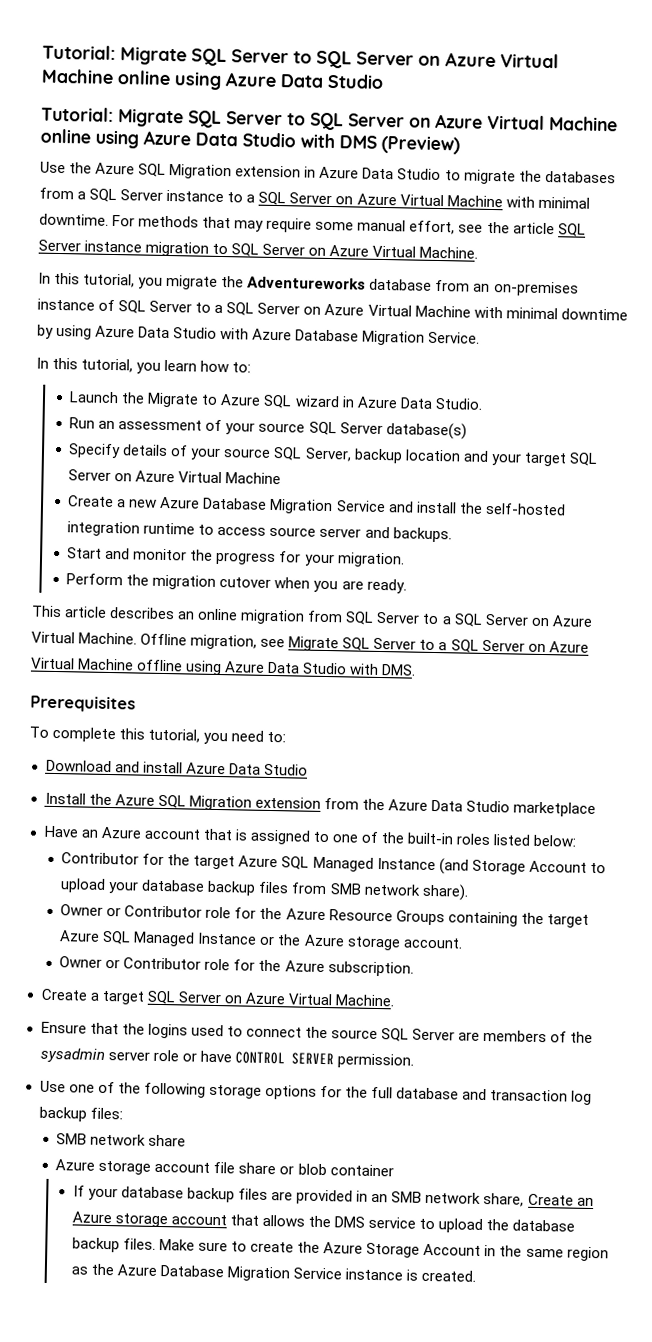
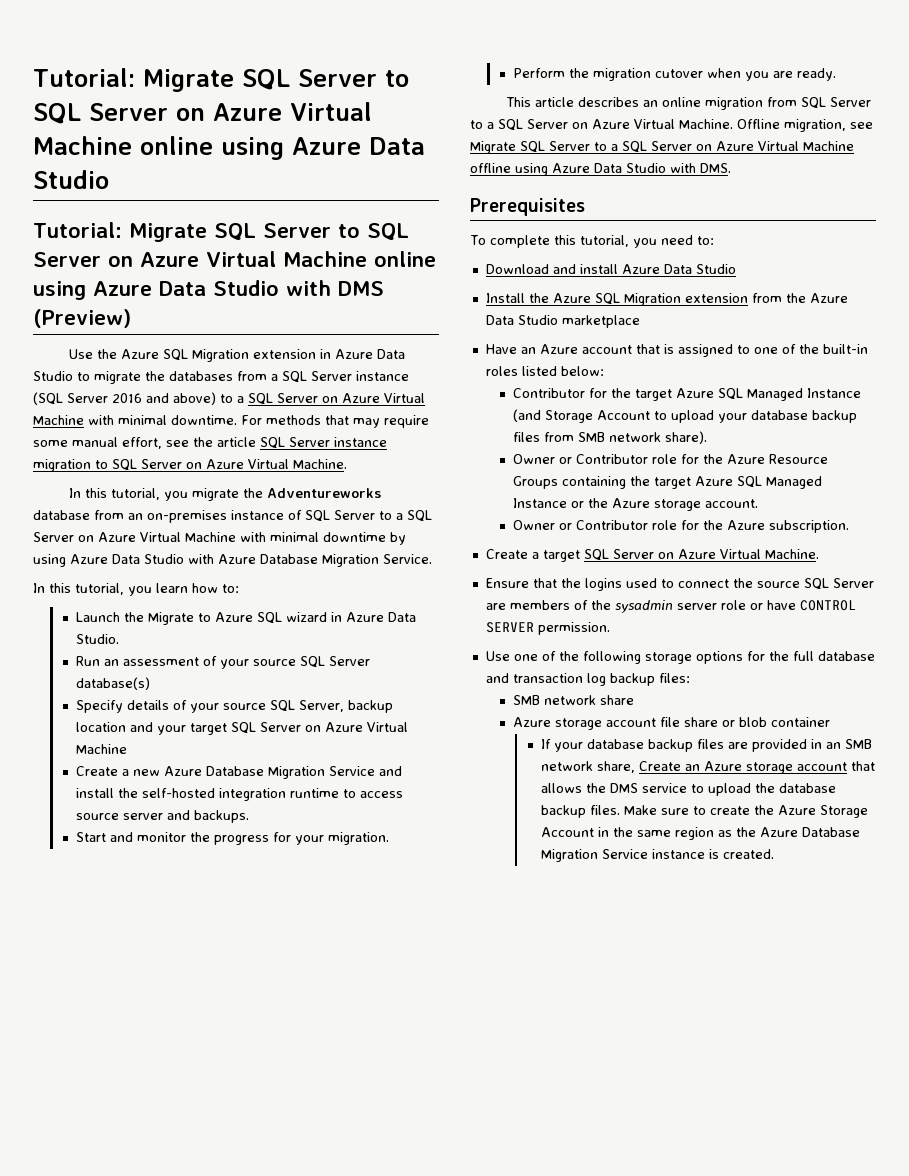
- Use the Azure SQL Migration extension in Azure Data Studio to migrate the databases from a SQL Server instance to a SQL Server on Azure Virtual Machine with minimal downtime.
+ Use the Azure SQL Migration extension in Azure Data Studio to migrate the databases from a SQL Server instance (SQL Server 2016 and above) to a SQL Server on Azure Virtual Machine with minimal downtime.

